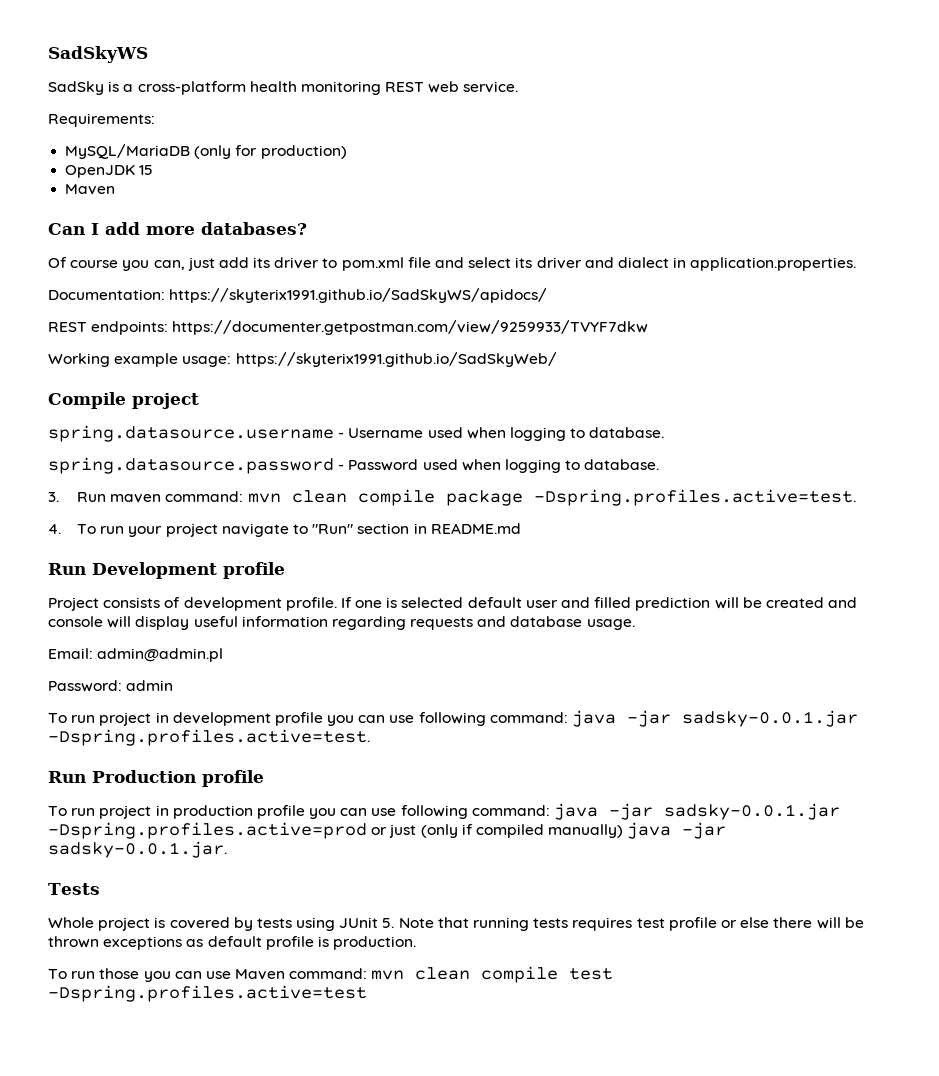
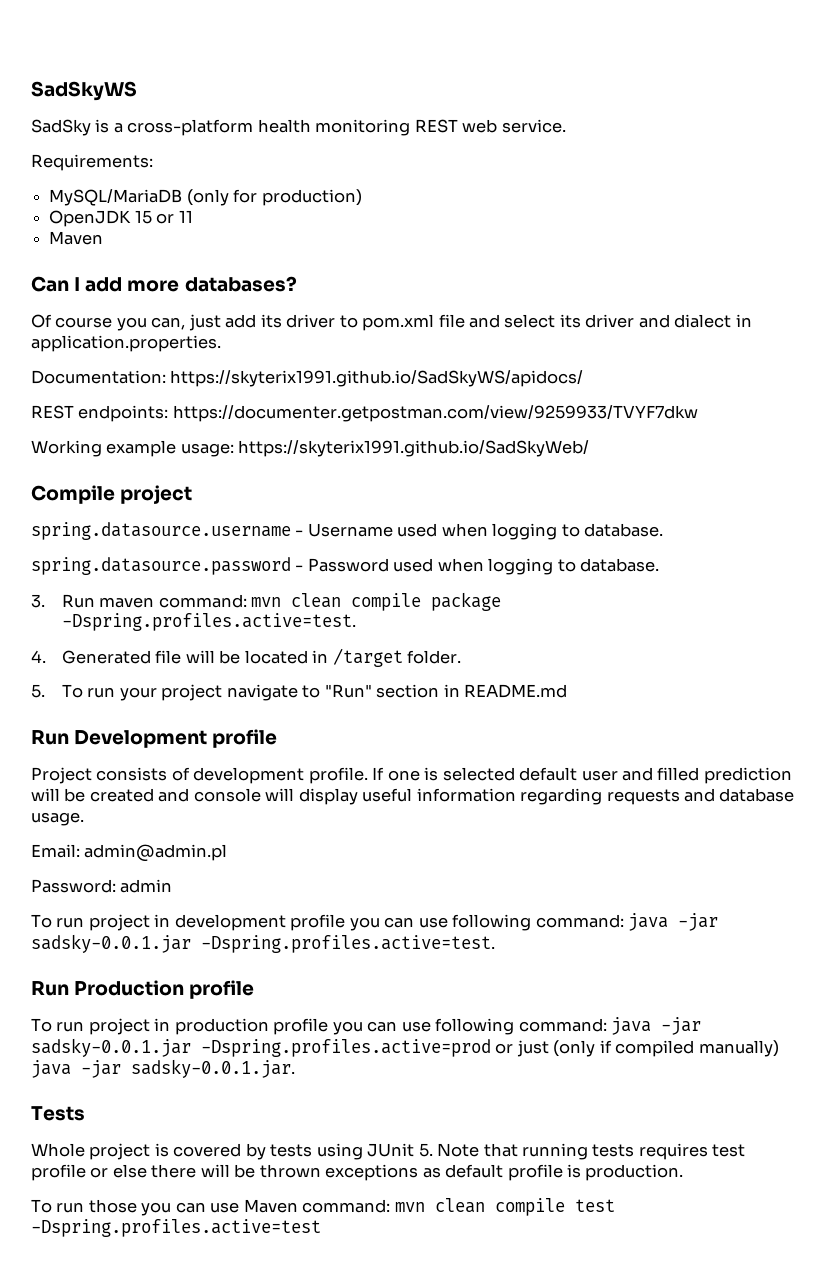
- OpenJDK 15
+ OpenJDK 15 or 11
- 4. To run your project navigate to "Run" section in README.md
+ 4. Generated file will be located in /target folder.
+ 5. To run your project navigate to "Run" section in README.md

